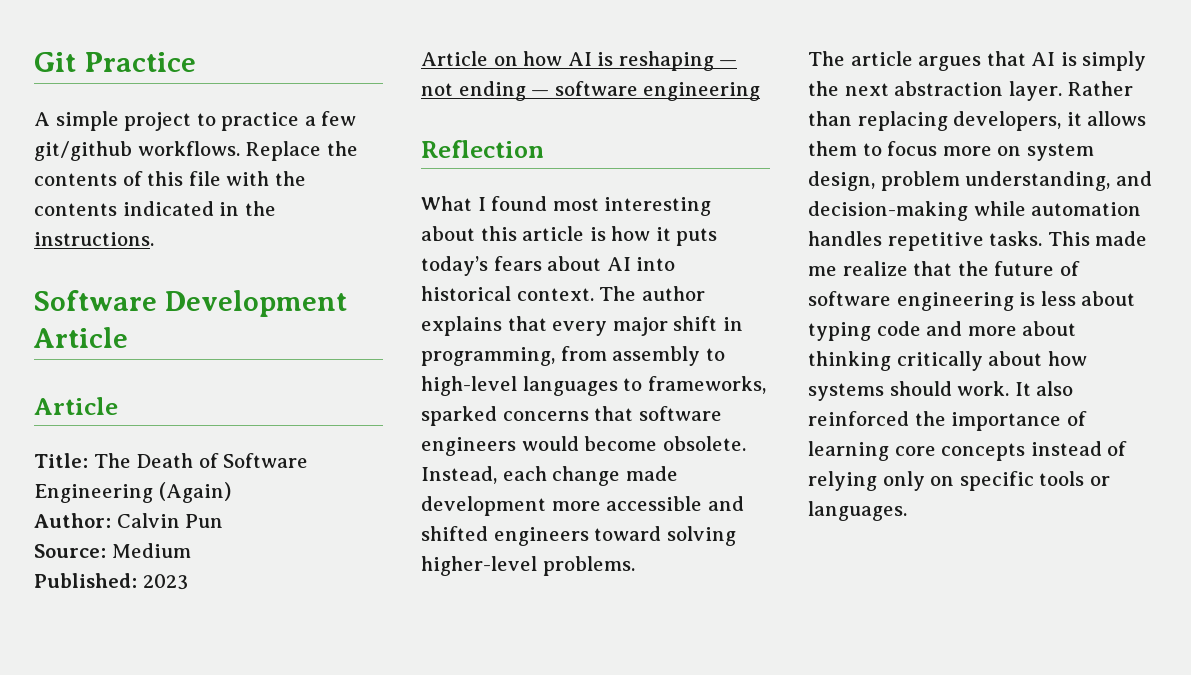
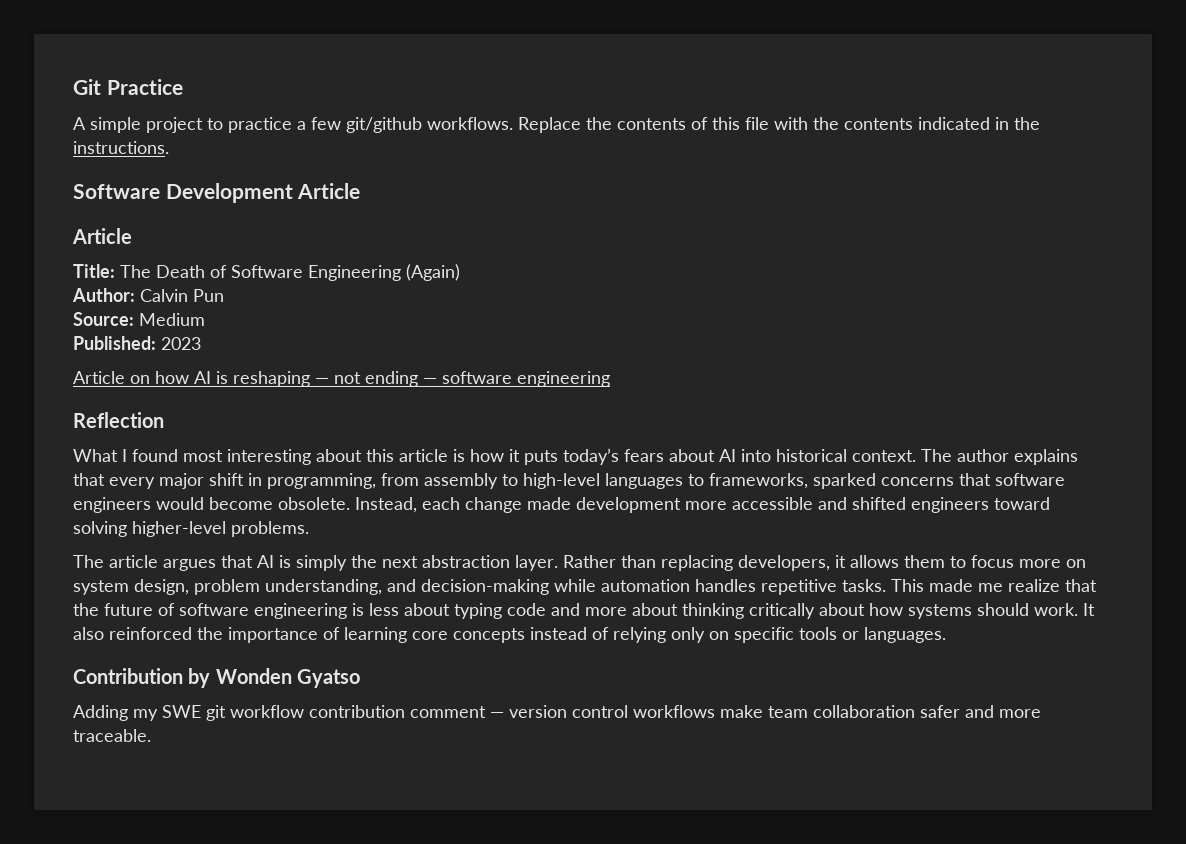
+ Contribution by Wonden Gyatso
+ Adding my SWE git workflow contribution comment — version control workflows make team collaboration safer and more traceable.

